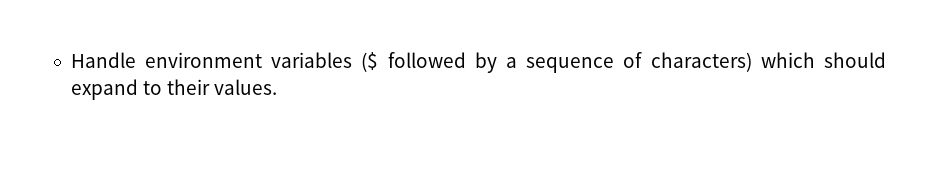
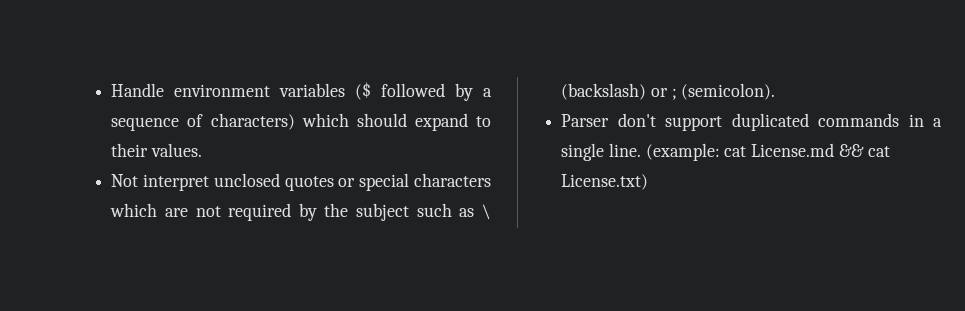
+ Not interpret unclosed quotes or special characters which are not required by the subject such as \ (backslash) or ; (semicolon).
+ Parser don't support duplicated commands in a single line. (example: cat License.md && cat License.txt)

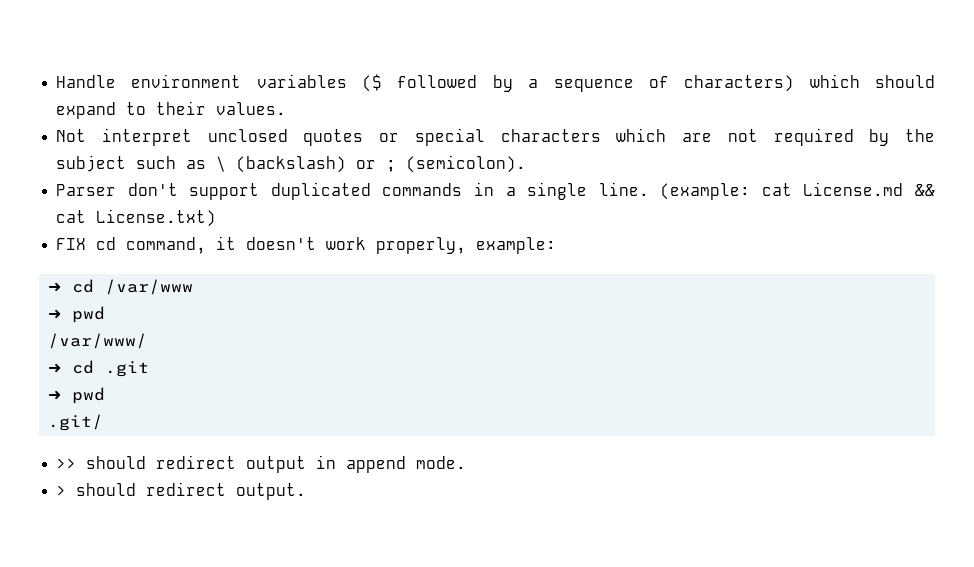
+ FIX cd command, it doesn't work properly, example:
+ ➜ cd /var/www
+ ➜ pwd
+ /var/www/
+ ➜ cd .git
+ ➜ pwd
+ .git/
+ >> should redirect output in append mode.
+ > should redirect output.

